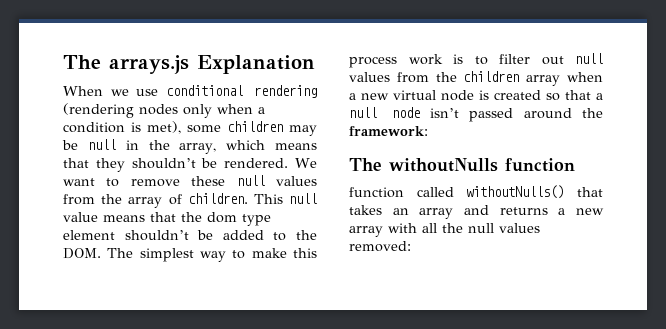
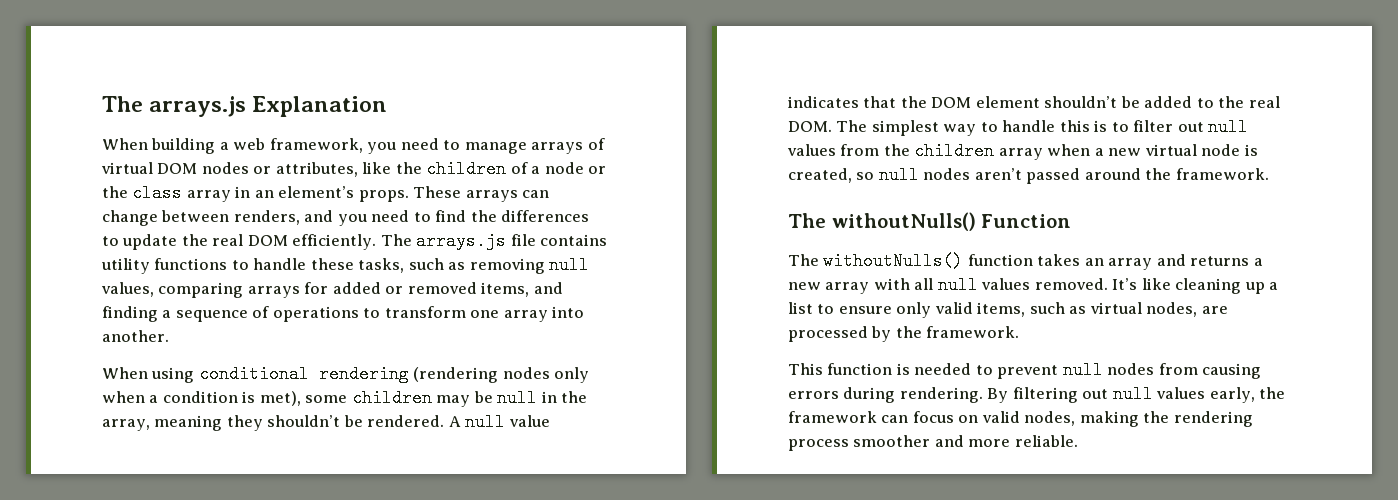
- When we use conditional rendering (rendering nodes only when a condition is met), some children may be null in the array, which means that they shouldn’t be rendered.
+ When building a web framework, you need to manage arrays of virtual DOM nodes or attributes, like the children of a node or the class array in an element’s props. These arrays can change between renders, and you need to find the differences to update the real DOM efficiently. The arrays.js file contains utility functions to handle these tasks, such as removing null values, comparing arrays for added or removed items, and finding a sequence of operations to transform one array into another.
+ When using conditional rendering (rendering nodes only when a condition is met), some children may be null in the array, meaning they shouldn’t be rendered.
- We want to remove these null values from the array of children. This null value means that the dom type element shouldn’t be added to the DOM. The simplest way to make this process work is to filter out null values from the children array when a new virtual node is created so that a null node isn’t passed around the framework:
- The withoutNulls function
- function called withoutNulls() that takes an array and returns a new array with all the null values removed:
+ A null value indicates that the DOM element shouldn’t be added to the real DOM. The simplest way to handle this is to filter out null values from the children array when a new virtual node is created, so null nodes aren’t passed around the framework.
+ The withoutNulls() Function
+ The withoutNulls() function takes an array and returns a new array with all null values removed. It’s like cleaning up a list to ensure only valid items, such as virtual nodes, are processed by the framework.
+ This function is needed to prevent null nodes from causing errors during rendering. By filtering out null values early, the framework can focus on valid nodes, making the rendering process smoother and more reliable.

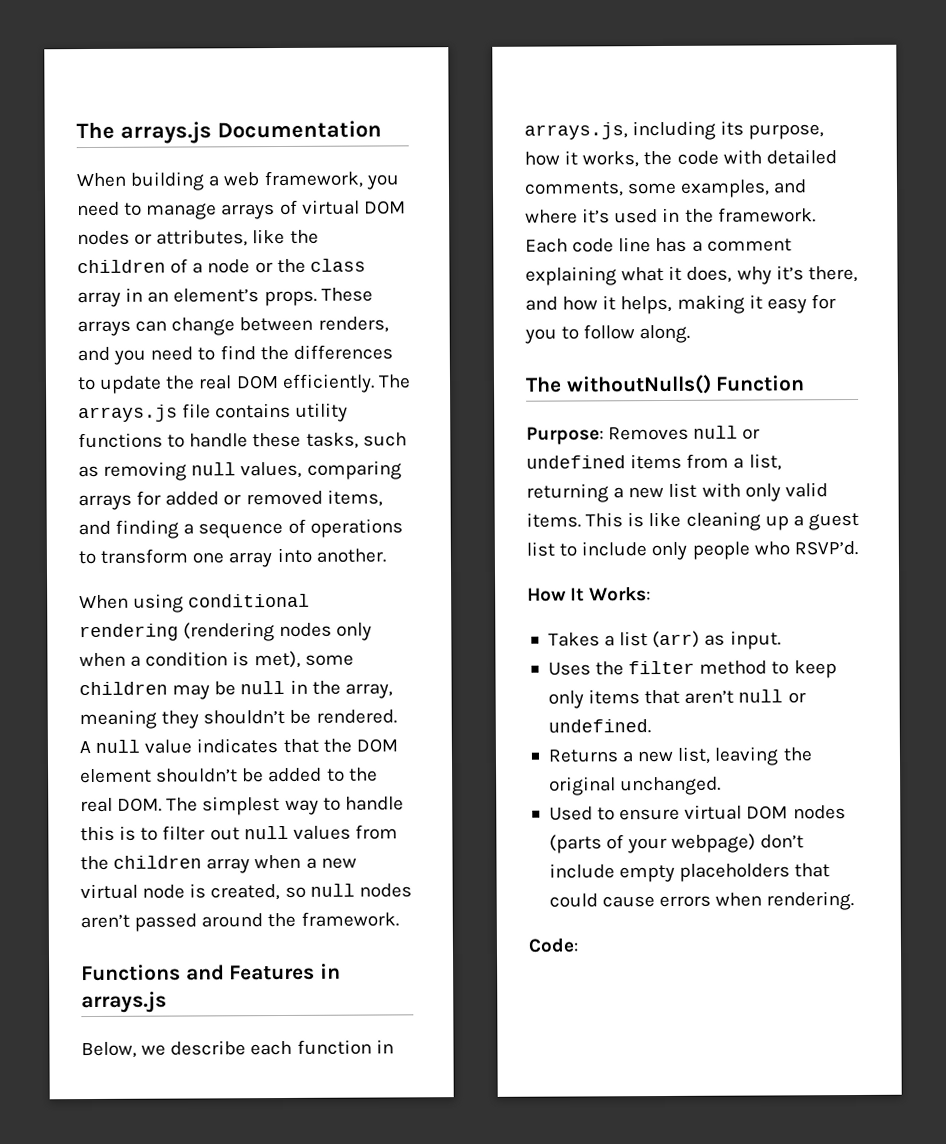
- The arrays.js Explanation
+ The arrays.js Documentation
+ Functions and Features in arrays.js
+ Below, we describe each function in arrays.js, including its purpose, how it works, the code with detailed comments, some examples, and where it’s used in the framework. Each code line has a comment explaining what it does, why it’s there, and how it helps, making it easy for you to follow along.
  The withoutNulls() Function
- The withoutNulls() function takes an array and returns a new array with all null values removed. It’s like cleaning up a list to ensure only valid items, such as virtual nodes, are processed by the framework.
- This function is needed to prevent null nodes from causing errors during rendering. By filtering out null values early, the framework can focus on valid nodes, making the rendering process smoother and more reliable.
+ Purpose: Removes null or undefined items from a list, returning a new list with only valid items. This is like cleaning up a guest list to include only people who RSVP’d.
+ How It Works:
+ Takes a list (arr) as input.
+ Uses the filter method to keep only items that aren’t null or undefined.
+ Returns a new list, leaving the original unchanged.
+ Used to ensure virtual DOM nodes (parts of your webpage) don’t include empty placeholders that could cause errors when rendering.
+ Code:

